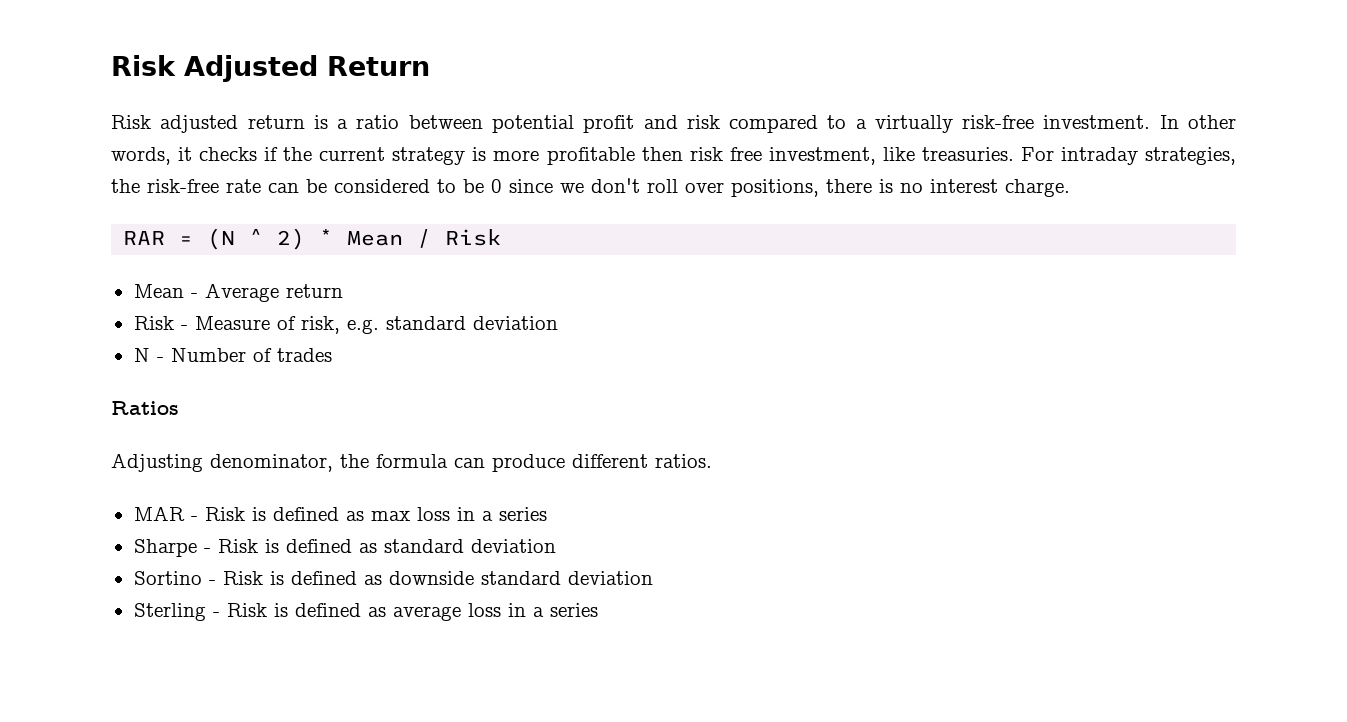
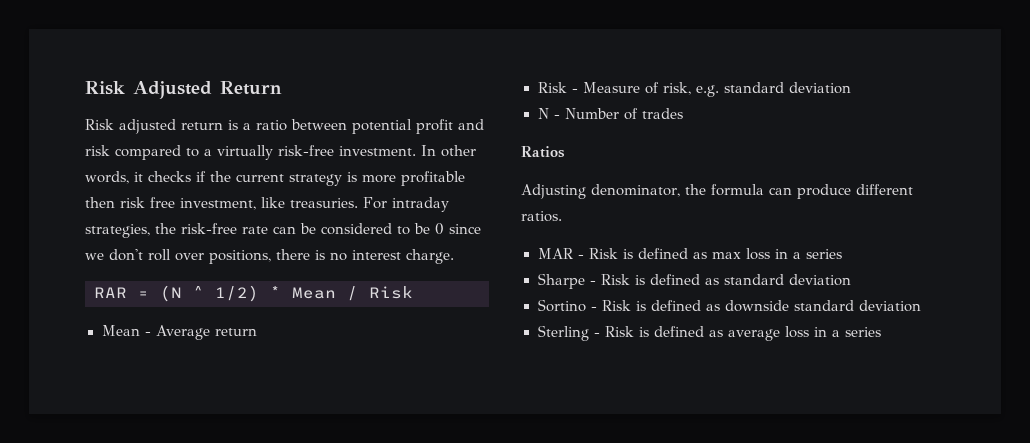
- RAR = (N ^ 2) * Mean / Risk
+ RAR = (N ^ 1/2) * Mean / Risk

